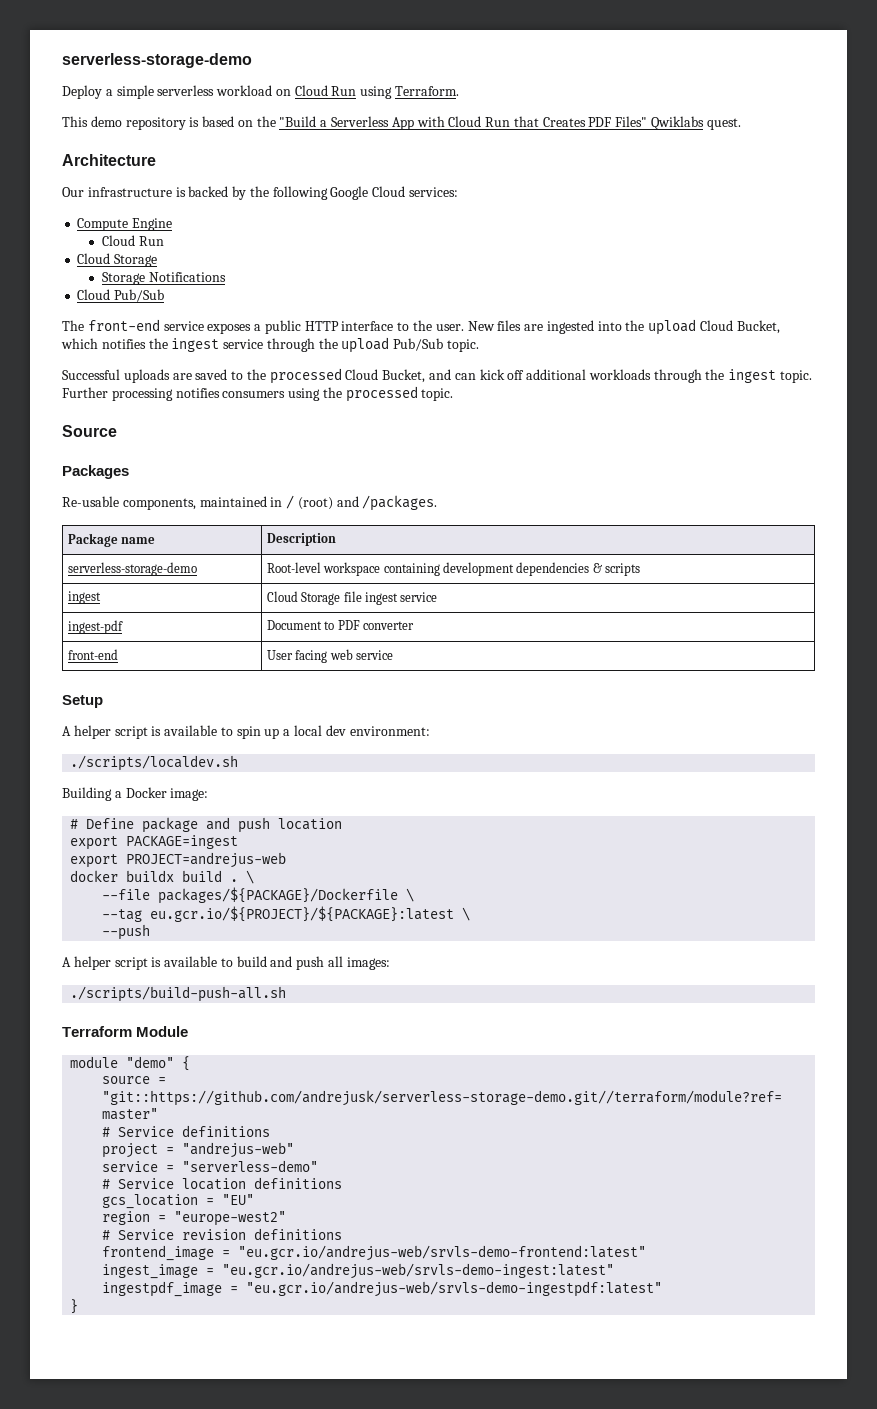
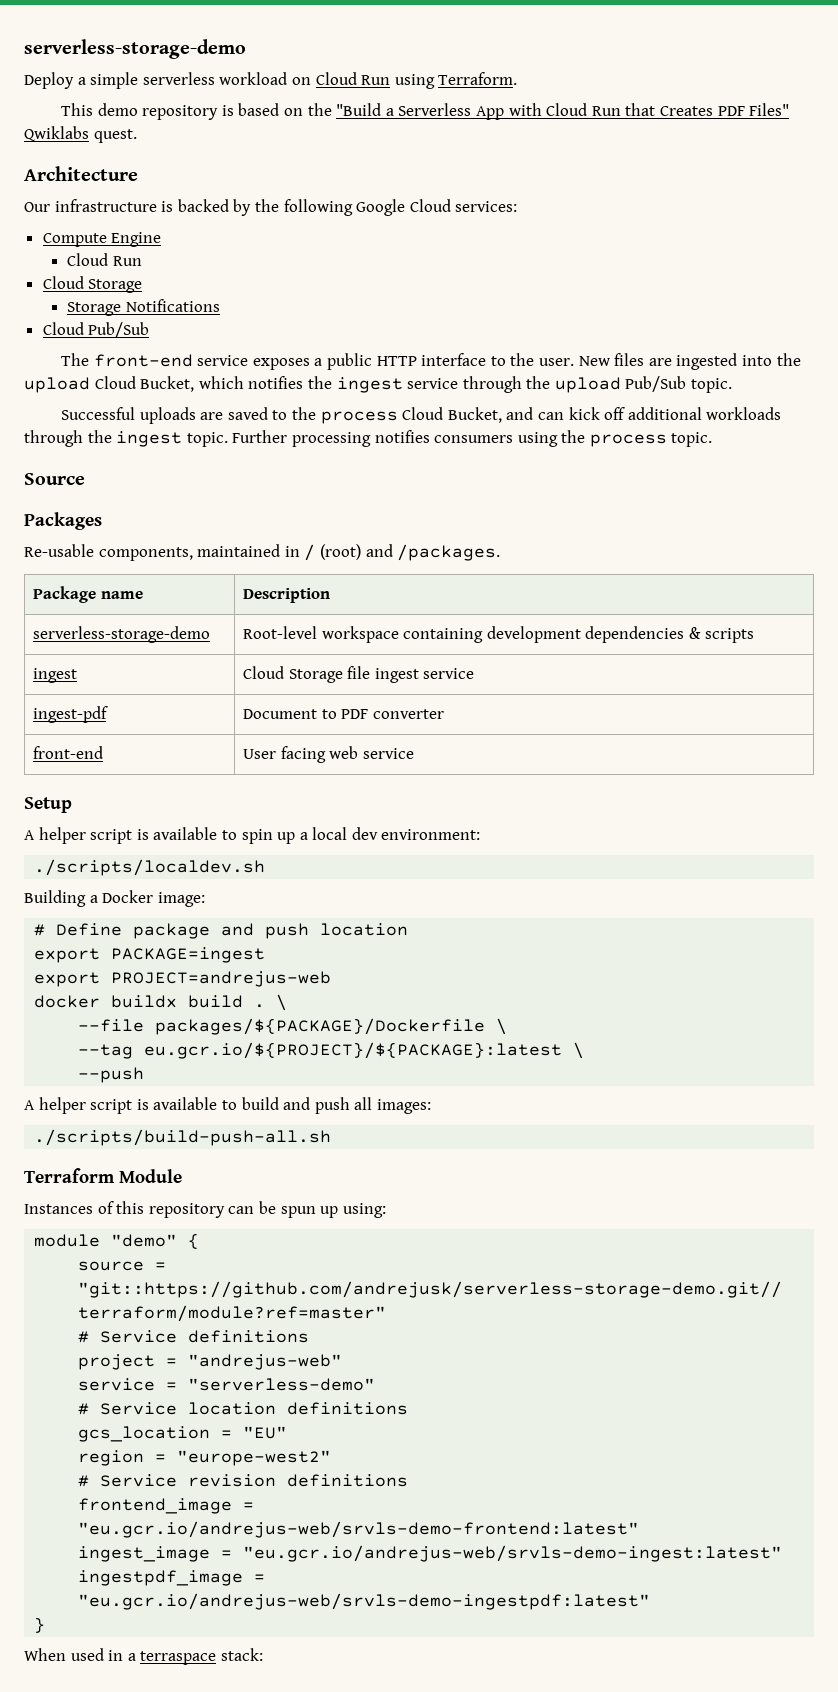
- Successful uploads are saved to the processed Cloud Bucket, and can kick off additional workloads through the ingest topic.
+ Successful uploads are saved to the process Cloud Bucket, and can kick off additional workloads through the ingest topic.
- Further processing notifies consumers using the processed topic.
+ Further processing notifies consumers using the process topic.
+ Instances of this repository can be spun up using:
+ When used in a terraspace stack:

